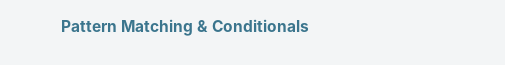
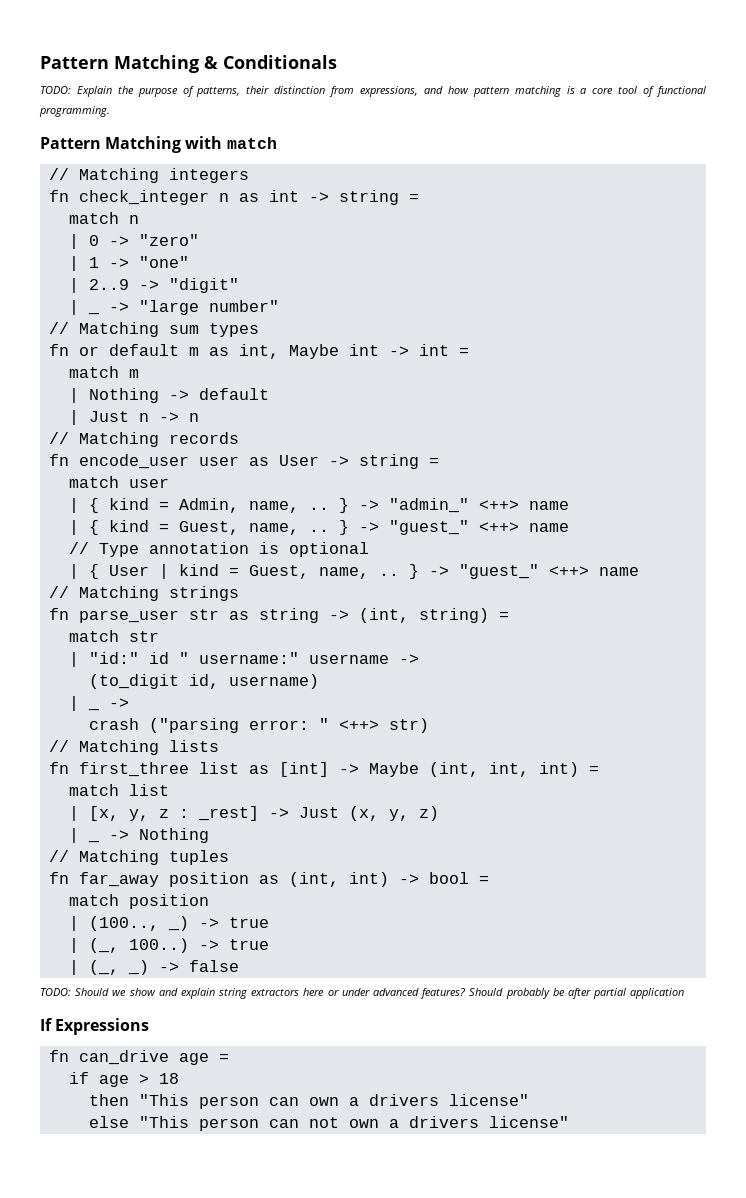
+ TODO: Explain the purpose of patterns, their distinction from expressions, and how pattern matching is a core tool of functional programming.
+ Pattern Matching with match
+ // Matching integers
+ fn check_integer n as int -> string =
+ match n
+ | 0 -> "zero"
+ | 1 -> "one"
+ | 2..9 -> "digit"
+ | _ -> "large number"
+ // Matching sum types
+ fn or default m as int, Maybe int -> int =
+ match m
+ | Nothing -> default
+ | Just n -> n
+ // Matching records
+ fn encode_user user as User -> string =
+ match user
+ | { kind = Admin, name, .. } -> "admin_" <++> name
+ | { kind = Guest, name, .. } -> "guest_" <++> name
+ // Type annotation is optional
+ | { User | kind = Guest, name, .. } -> "guest_" <++> name
+ // Matching strings
+ fn parse_user str as string -> (int, string) =
+ match str
+ | "id:" id " username:" username ->
+ (to_digit id, username)
+ | _ ->
+ crash ("parsing error: " <++> str)
+ // Matching lists
+ fn first_three list as [int] -> Maybe (int, int, int) =
+ match list
+ | [x, y, z : _rest] -> Just (x, y, z)
+ | _ -> Nothing
+ // Matching tuples
+ fn far_away position as (int, int) -> bool =
+ match position
+ | (100.., _) -> true
+ | (_, 100..) -> true
+ | (_, _) -> false
+ TODO: Should we show and explain string extractors here or under advanced features? Should probably be after partial application
+ If Expressions
+ fn can_drive age =
+ if age > 18
+ then "This person can own a drivers license"
+ else "This person can not own a drivers license"

